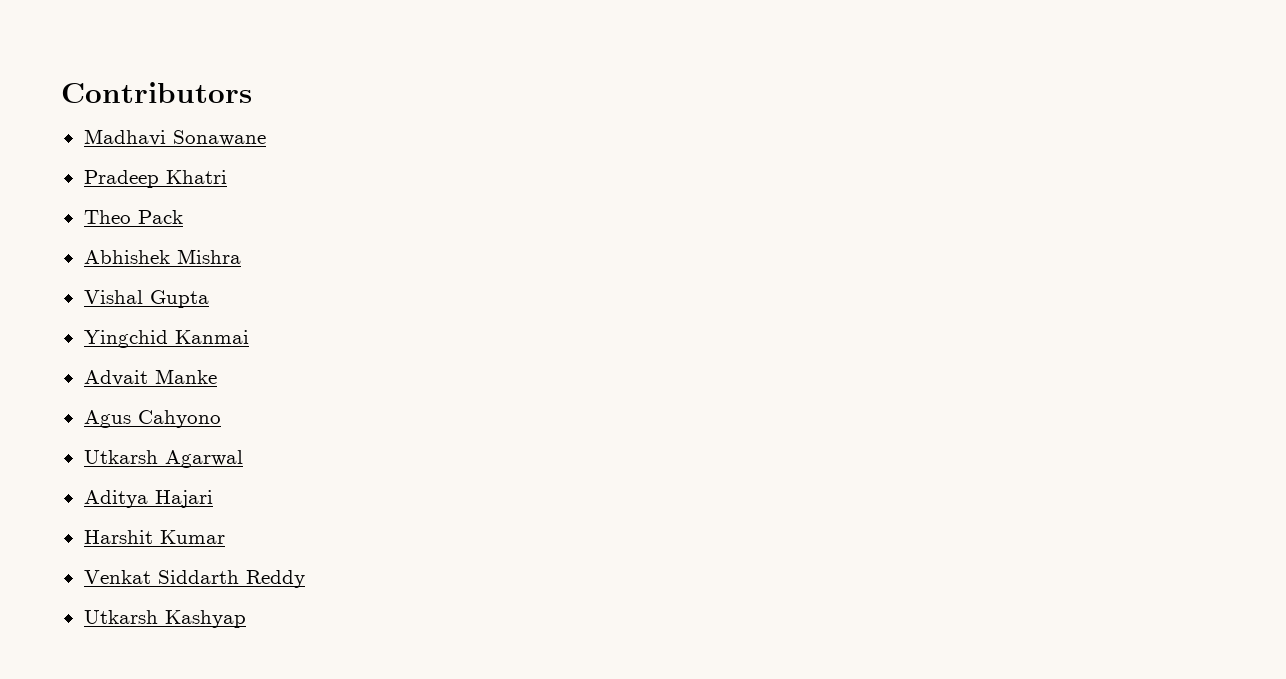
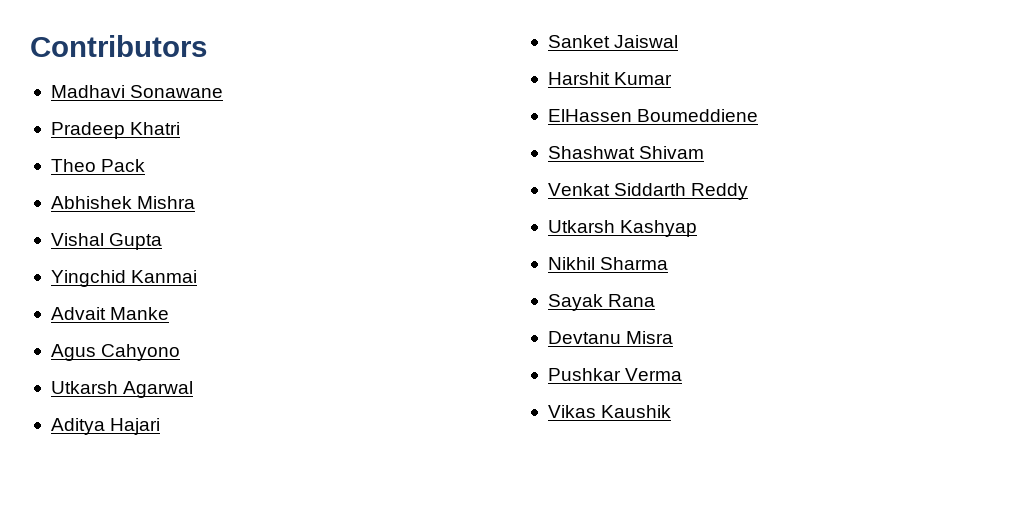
+ Sanket Jaiswal
+ ElHassen Boumeddiene
+ Shashwat Shivam
+ Nikhil Sharma
+ Sayak Rana
+ Devtanu Misra
+ Pushkar Verma
+ Vikas Kaushik

